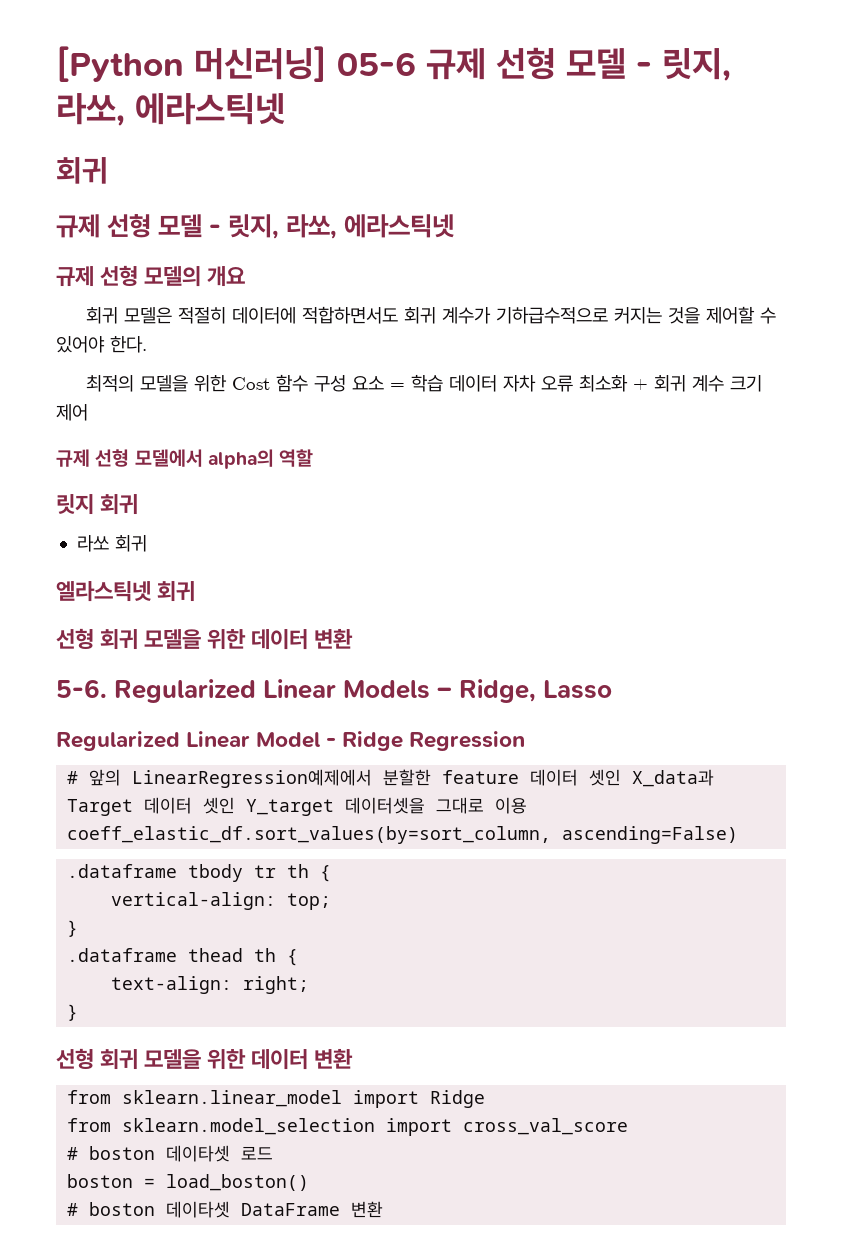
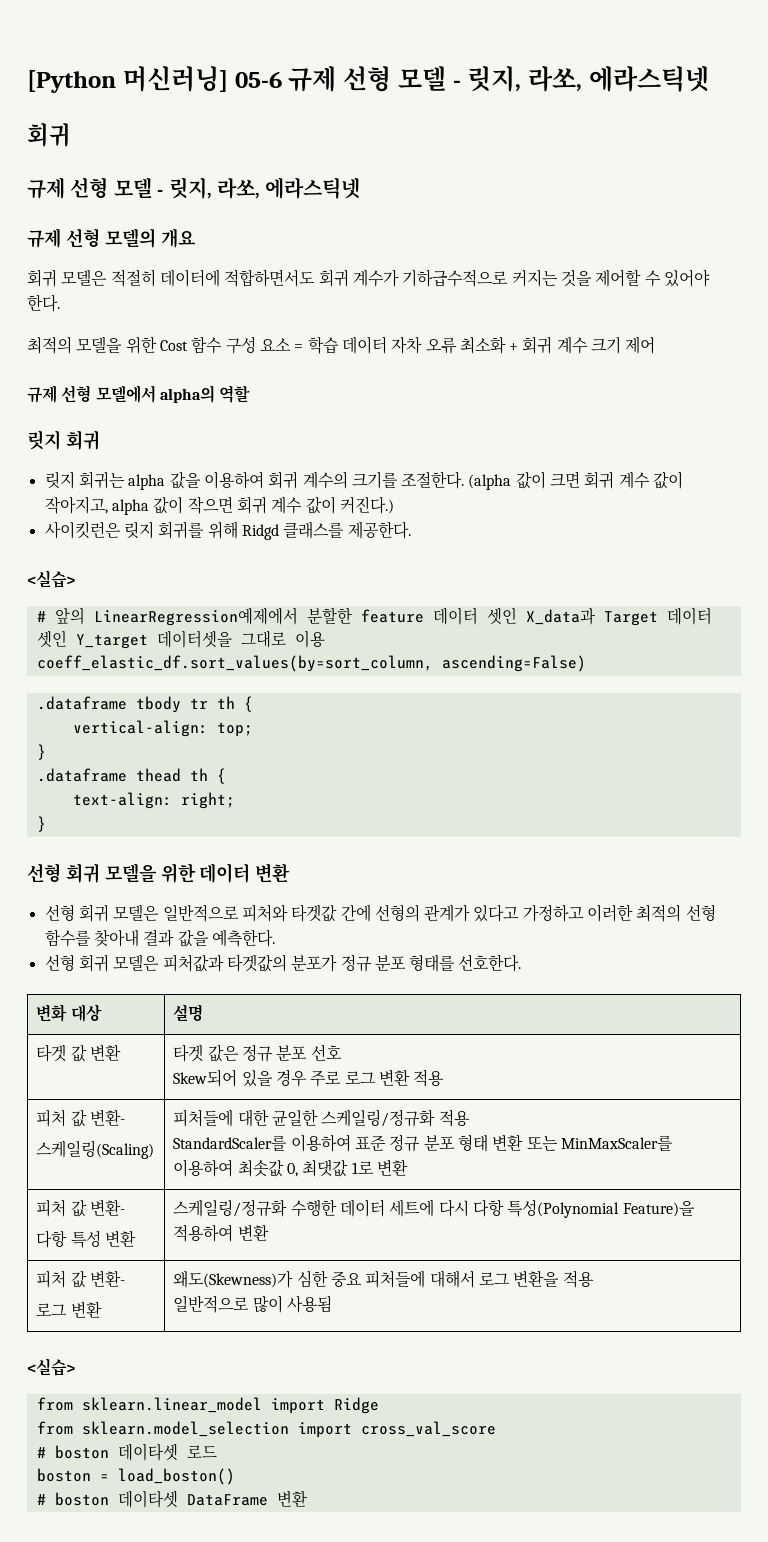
- 라쏘 회귀
- 엘라스틱넷 회귀
- 선형 회귀 모델을 위한 데이터 변환
- 5-6. Regularized Linear Models – Ridge, Lasso
- Regularized Linear Model - Ridge Regression
+ 릿지 회귀는 alpha 값을 이용하여 회귀 계수의 크기를 조절한다. (alpha 값이 크면 회귀 계수 값이 작아지고, alpha 값이 작으면 회귀 계수 값이 커진다.)
+ 사이킷런은 릿지 회귀를 위해 Ridgd 클래스를 제공한다.
+ <실습>
+ 선형 회귀 모델은 일반적으로 피처와 타겟값 간에 선형의 관계가 있다고 가정하고 이러한 최적의 선형 함수를 찾아내 결과 값을 예측한다.
+ 선형 회귀 모델은 피처값과 타겟값의 분포가 정규 분포 형태를 선호한다.
+ 변화 대상 | 설명
+ 타겟 값 변환 | 타겟 값은 정규 분포 선호
+ Skew되어 있을 경우 주로 로그 변환 적용
+ 피처 값 변환-
+ 스케일링(Scaling) | 피처들에 대한 균일한 스케일링/정규화 적용
+ StandardScaler를 이용하여 표준 정규 분포 형태 변환 또는 MinMaxScaler를 이용하여 최솟값 0, 최댓값 1로 변환
+ 피처 값 변환-
+ 다항 특성 변환 | 스케일링/정규화 수행한 데이터 세트에 다시 다항 특성(Polynomial Feature)을 적용하여 변환
+ 피처 값 변환-
+ 로그 변환 | 왜도(Skewness)가 심한 중요 피처들에 대해서 로그 변환을 적용
+ 일반적으로 많이 사용됨
+ <실습>

